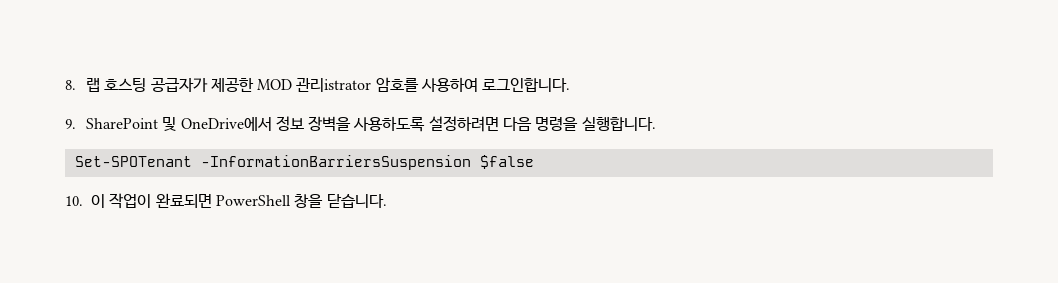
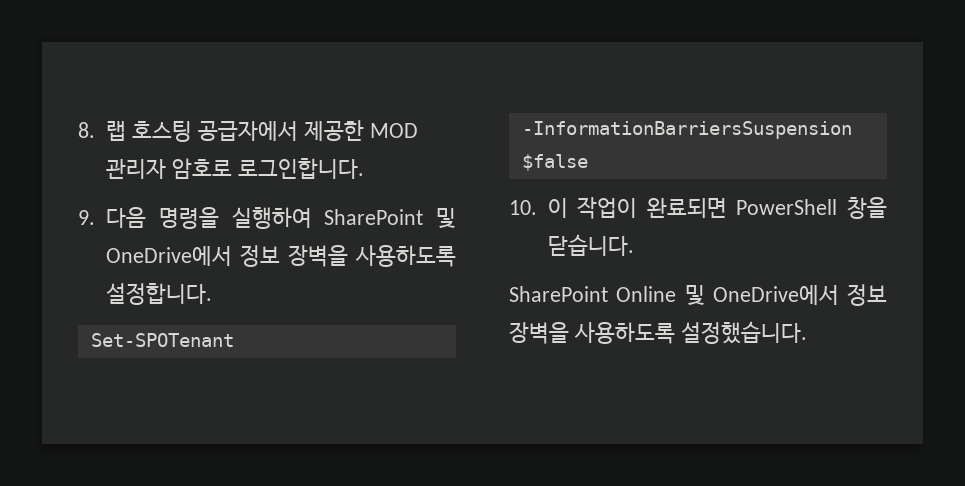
- 8. 랩 호스팅 공급자가 제공한 MOD 관리istrator 암호를 사용하여 로그인합니다.
+ 8. 랩 호스팅 공급자에서 제공한 MOD 관리자 암호로 로그인합니다.
- 9. SharePoint 및 OneDrive에서 정보 장벽을 사용하도록 설정하려면 다음 명령을 실행합니다.
+ 9. 다음 명령을 실행하여 SharePoint 및 OneDrive에서 정보 장벽을 사용하도록 설정합니다.
+ SharePoint Online 및 OneDrive에서 정보 장벽을 사용하도록 설정했습니다.

